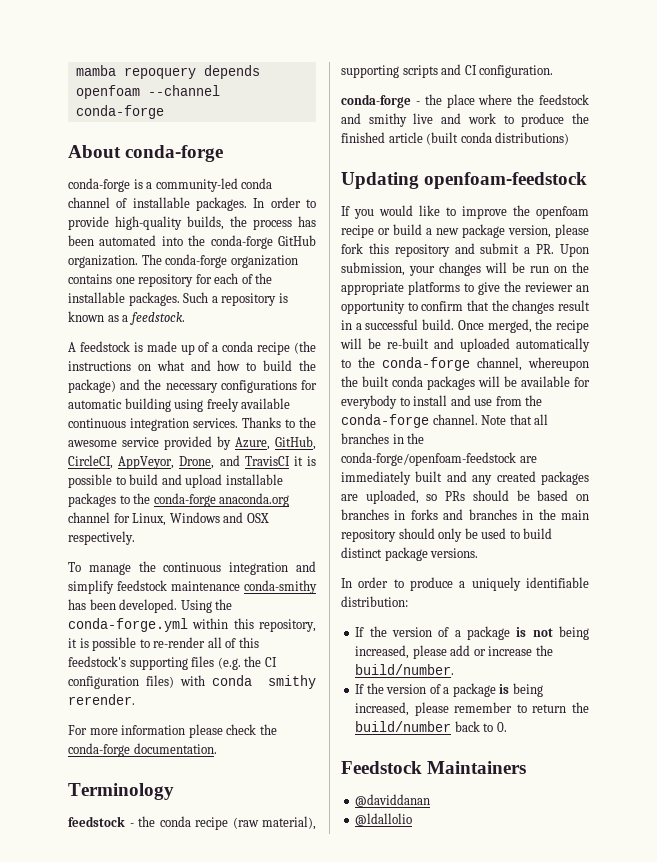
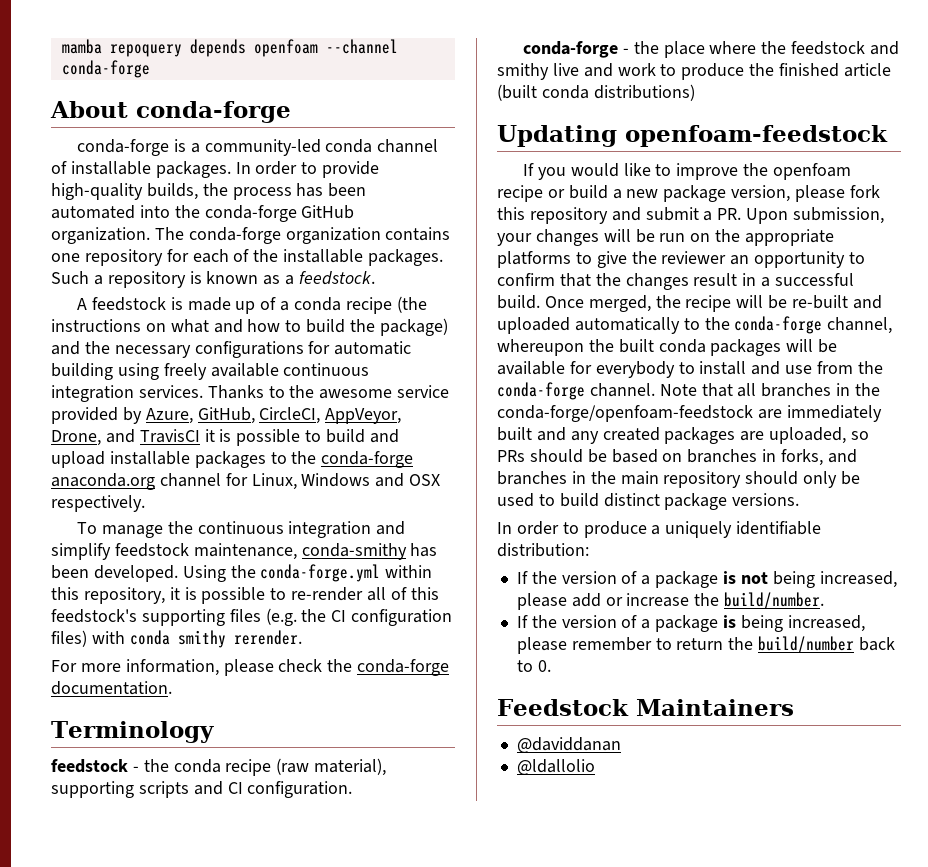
- To manage the continuous integration and simplify feedstock maintenance conda-smithy has been developed.
+ To manage the continuous integration and simplify feedstock maintenance, conda-smithy has been developed.
- For more information please check the conda-forge documentation.
+ For more information, please check the conda-forge documentation.
- Note that all branches in the conda-forge/openfoam-feedstock are immediately built and any created packages are uploaded, so PRs should be based on branches in forks and branches in the main repository should only be used to build distinct package versions.
+ Note that all branches in the conda-forge/openfoam-feedstock are immediately built and any created packages are uploaded, so PRs should be based on branches in forks, and branches in the main repository should only be used to build distinct package versions.

